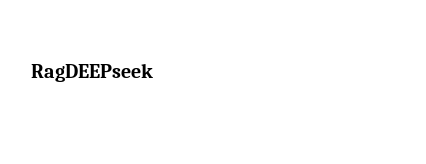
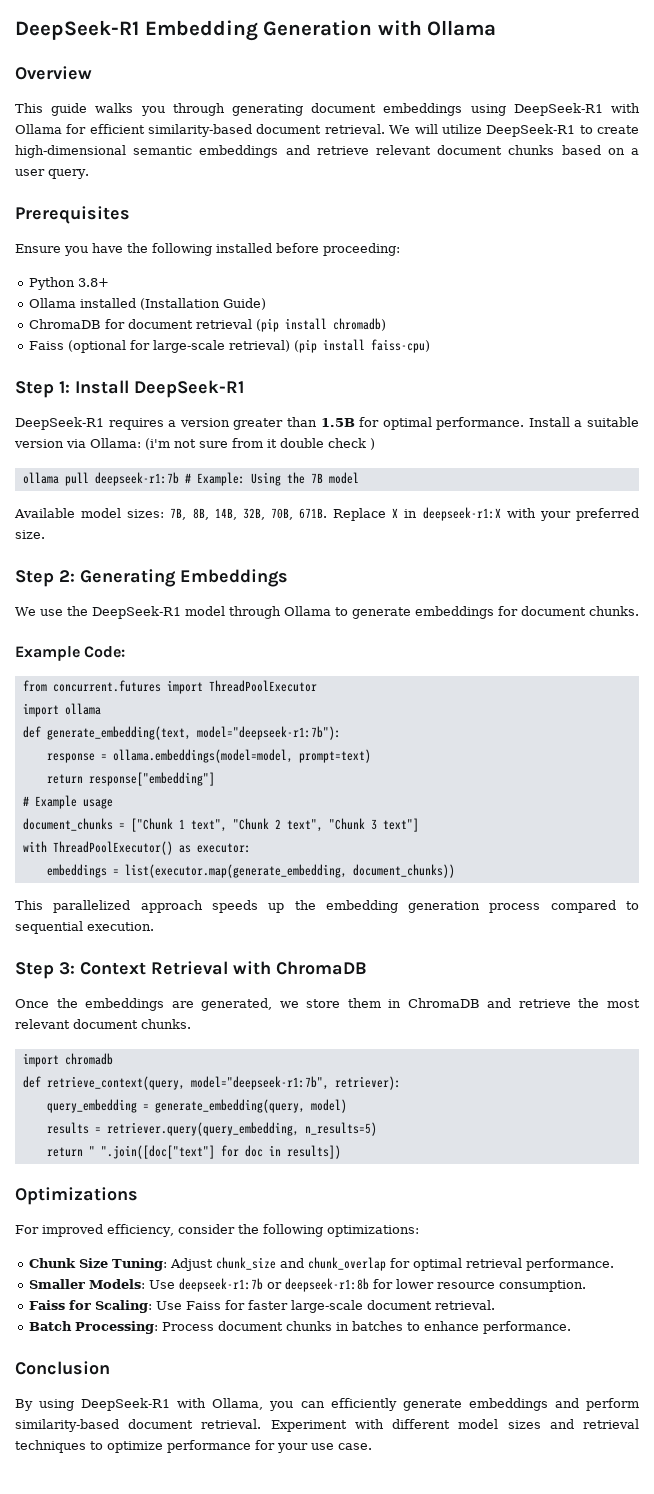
- RagDEEPseek
+ DeepSeek-R1 Embedding Generation with Ollama
+ Overview
+ This guide walks you through generating document embeddings using DeepSeek-R1 with Ollama for efficient similarity-based document retrieval. We will utilize DeepSeek-R1 to create high-dimensional semantic embeddings and retrieve relevant document chunks based on a user query.
+ Prerequisites
+ Ensure you have the following installed before proceeding:
+ Python 3.8+
+ Ollama installed (Installation Guide)
+ ChromaDB for document retrieval (pip install chromadb)
+ Faiss (optional for large-scale retrieval) (pip install faiss-cpu)
+ Step 1: Install DeepSeek-R1
+ DeepSeek-R1 requires a version greater than 1.5B for optimal performance. Install a suitable version via Ollama: (i'm not sure from it double check )
+ ollama pull deepseek-r1:7b # Example: Using the 7B model
+ Available model sizes: 7B, 8B, 14B, 32B, 70B, 671B. Replace X in deepseek-r1:X with your preferred size.
+ Step 2: Generating Embeddings
+ We use the DeepSeek-R1 model through Ollama to generate embeddings for document chunks.
+ Example Code:
+ from concurrent.futures import ThreadPoolExecutor
+ import ollama
+ def generate_embedding(text, model="deepseek-r1:7b"):
+ response = ollama.embeddings(model=model, prompt=text)
+ return response["embedding"]
+ # Example usage
+ document_chunks = ["Chunk 1 text", "Chunk 2 text", "Chunk 3 text"]
+ with ThreadPoolExecutor() as executor:
+ embeddings = list(executor.map(generate_embedding, document_chunks))
+ This parallelized approach speeds up the embedding generation process compared to sequential execution.
+ Step 3: Context Retrieval with ChromaDB
+ Once the embeddings are generated, we store them in ChromaDB and retrieve the most relevant document chunks.
+ import chromadb
+ def retrieve_context(query, model="deepseek-r1:7b", retriever):
+ query_embedding = generate_embedding(query, model)
+ results = retriever.query(query_embedding, n_results=5)
+ return " ".join([doc["text"] for doc in results])
+ Optimizations
+ For improved efficiency, consider the following optimizations:
+ Chunk Size Tuning: Adjust chunk_size and chunk_overlap for optimal retrieval performance.
+ Smaller Models: Use deepseek-r1:7b or deepseek-r1:8b for lower resource consumption.
+ Faiss for Scaling: Use Faiss for faster large-scale document retrieval.
+ Batch Processing: Process document chunks in batches to enhance performance.
+ Conclusion
+ By using DeepSeek-R1 with Ollama, you can efficiently generate embeddings and perform similarity-based document retrieval. Experiment with different model sizes and retrieval techniques to optimize performance for your use case.

